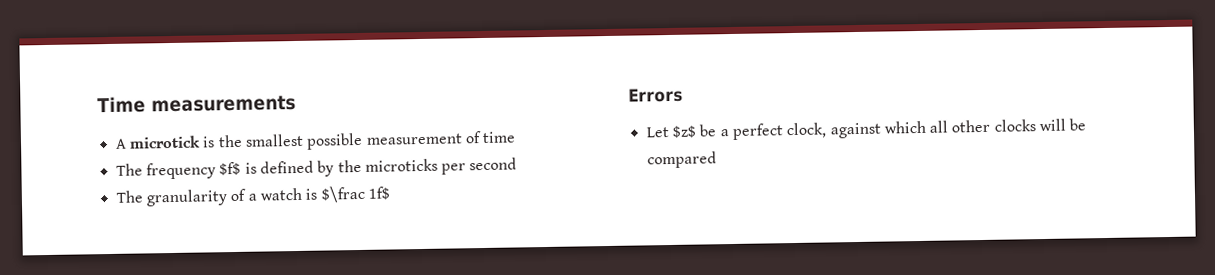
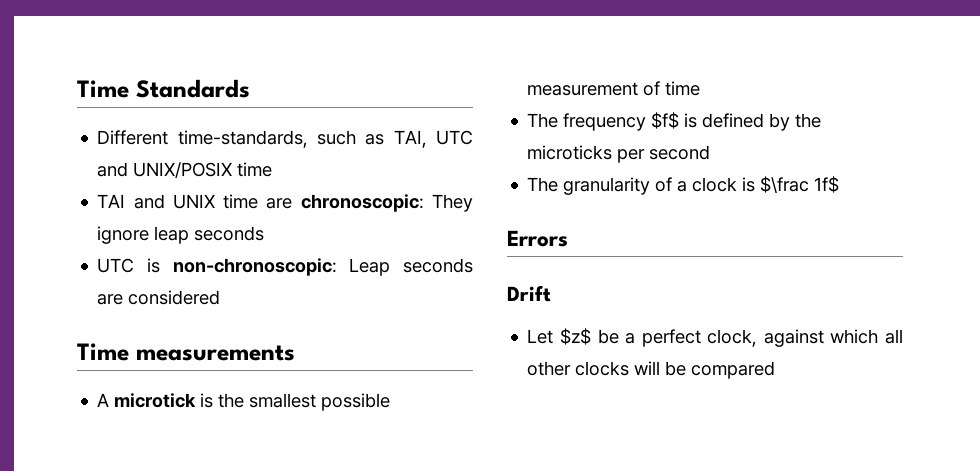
+ Time Standards
+ Different time-standards, such as TAI, UTC and UNIX/POSIX time
+ TAI and UNIX time are chronoscopic: They ignore leap seconds
+ UTC is non-chronoscopic: Leap seconds are considered
- The granularity of a watch is $\frac 1f$
+ The granularity of a clock is $\frac 1f$
+ Drift

